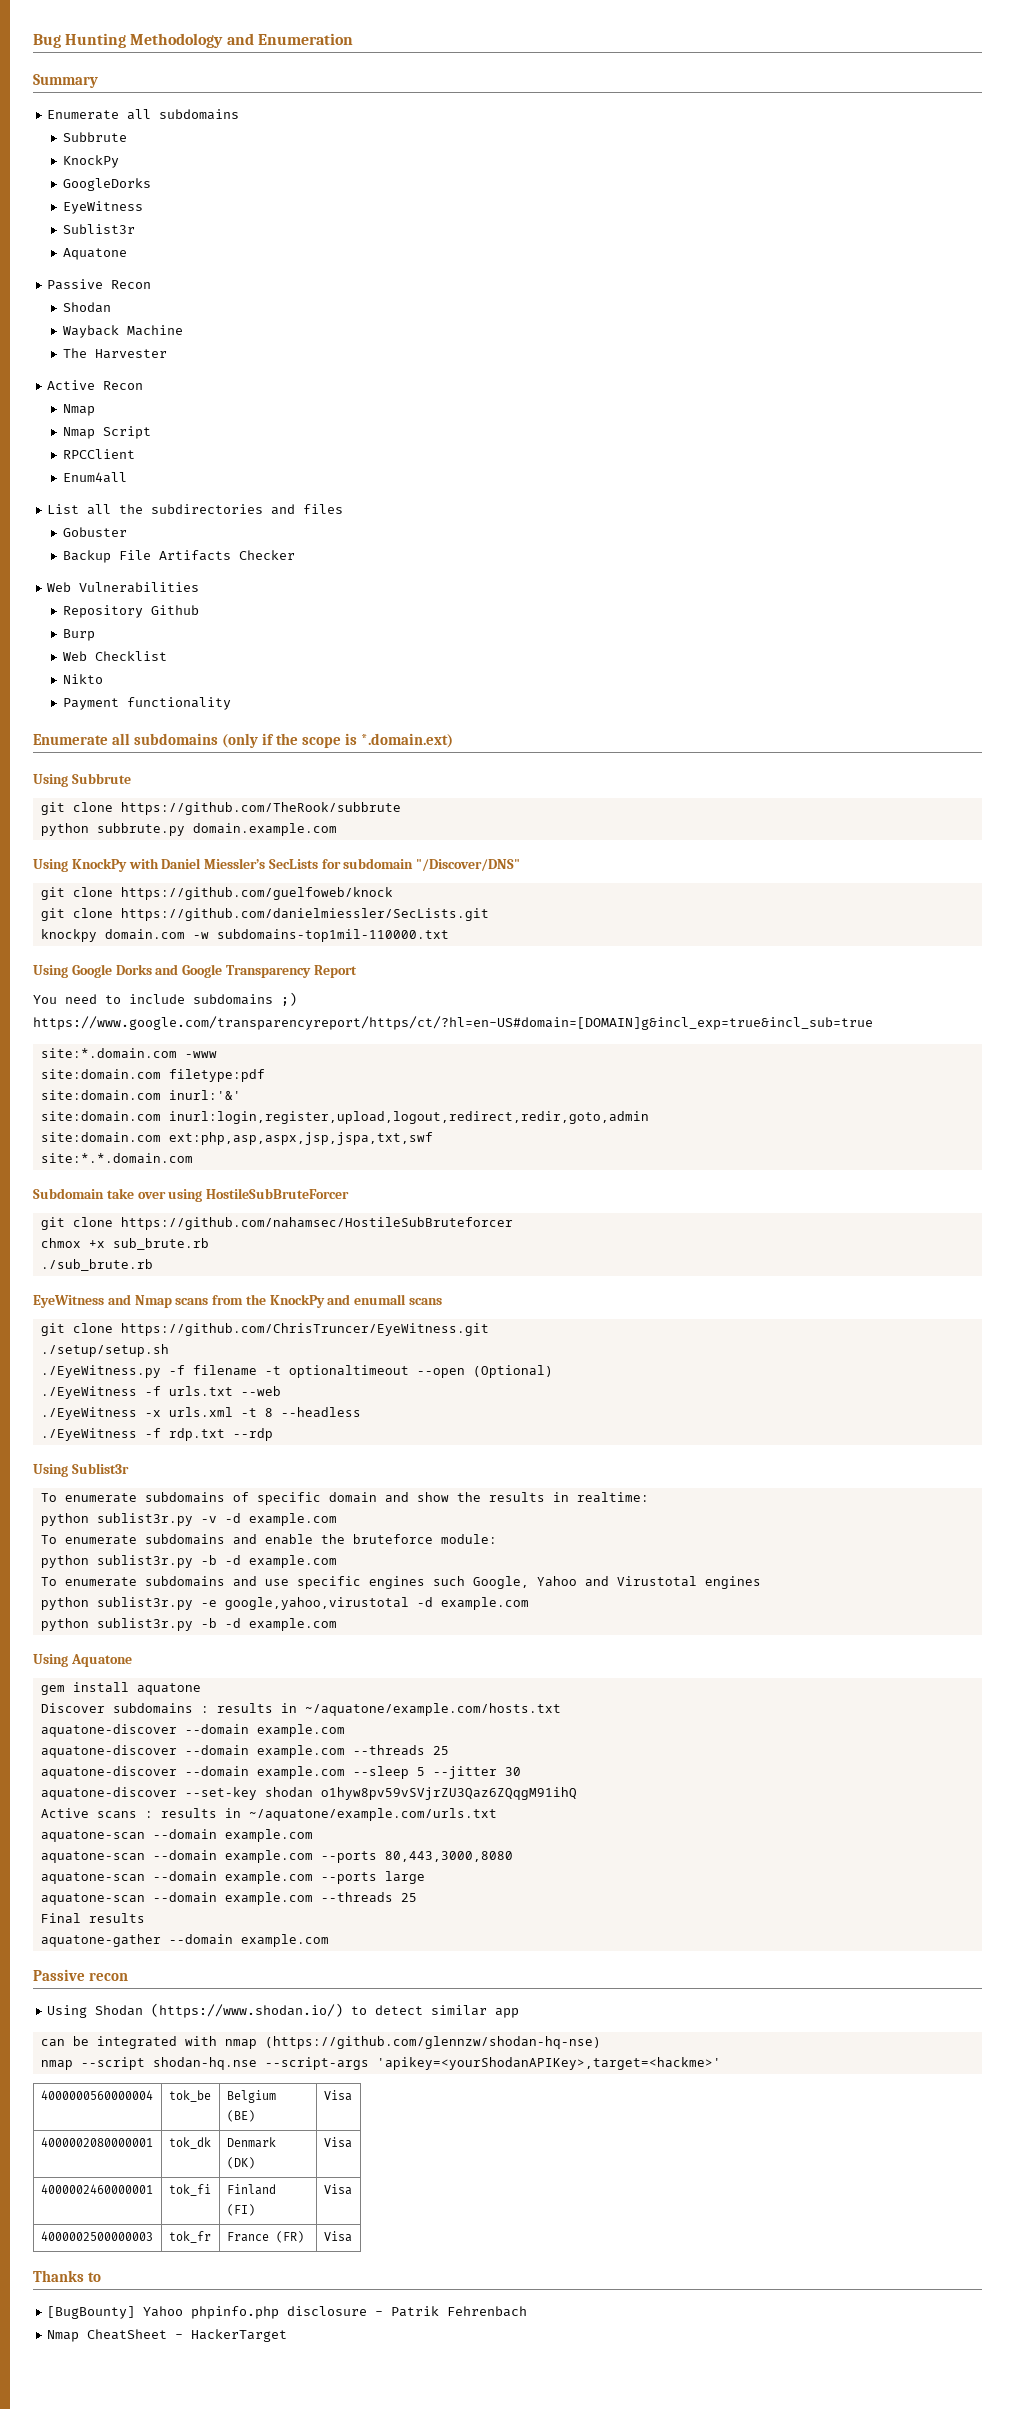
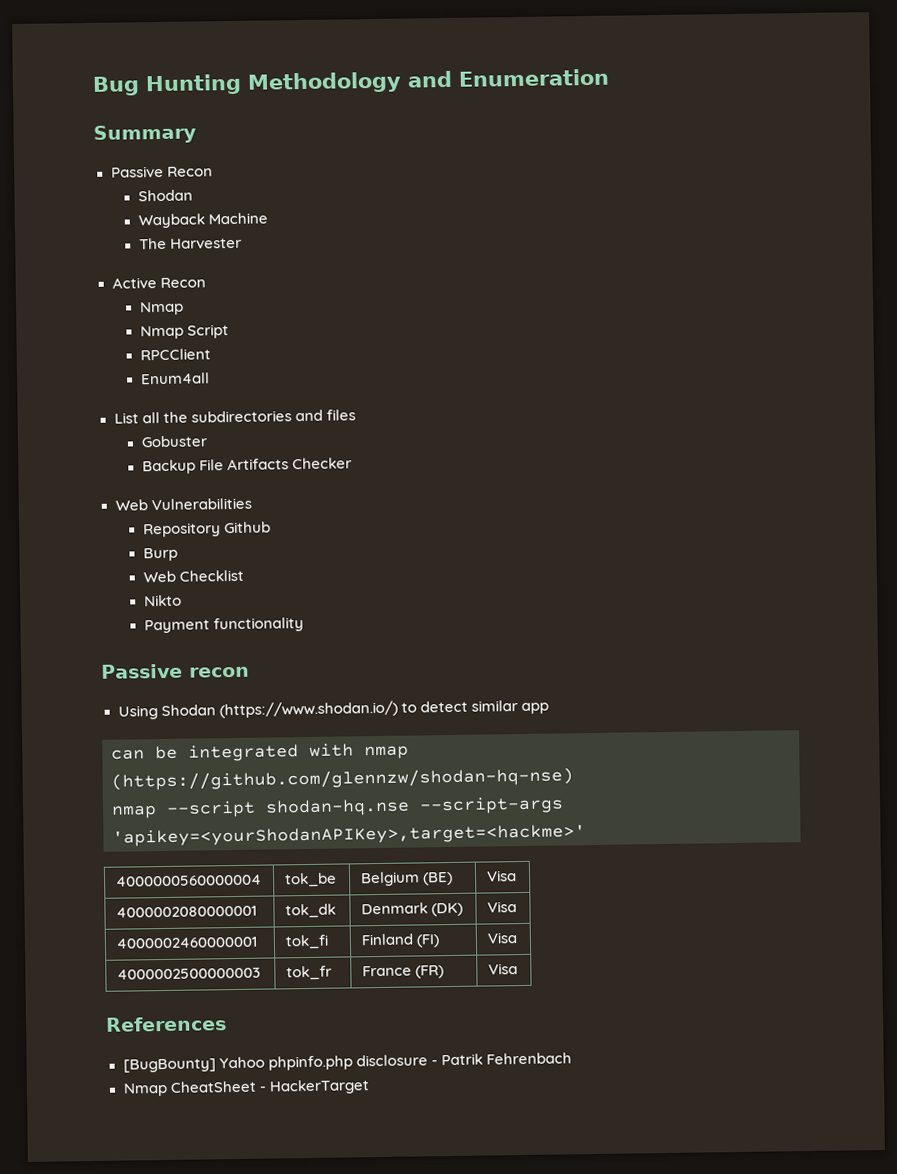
  Summary
- Enumerate all subdomains
- Subbrute
- KnockPy
- GoogleDorks
- EyeWitness
- Sublist3r
- Aquatone
- Enumerate all subdomains (only if the scope is *.domain.ext)
- Using Subbrute
- git clone https://github.com/TheRook/subbrute
- python subbrute.py domain.example.com
- Using KnockPy with Daniel Miessler’s SecLists for subdomain "/Discover/DNS"
- git clone https://github.com/guelfoweb/knock
- git clone https://github.com/danielmiessler/SecLists.git
- knockpy domain.com -w subdomains-top1mil-110000.txt
- Using Google Dorks and Google Transparency Report
- You need to include subdomains ;) https://www.google.com/transparencyreport/https/ct/?hl=en-US#domain=[DOMAIN]g&incl_exp=true&incl_sub=true
- site:*.domain.com -www
- site:domain.com filetype:pdf
- site:domain.com inurl:'&'
- site:domain.com inurl:login,register,upload,logout,redirect,redir,goto,admin
- site:domain.com ext:php,asp,aspx,jsp,jspa,txt,swf
- site:*.*.domain.com
- Subdomain take over using HostileSubBruteForcer
- git clone https://github.com/nahamsec/HostileSubBruteforcer
- chmox +x sub_brute.rb
- ./sub_brute.rb
- EyeWitness and Nmap scans from the KnockPy and enumall scans
- git clone https://github.com/ChrisTruncer/EyeWitness.git
- ./setup/setup.sh
- ./EyeWitness.py -f filename -t optionaltimeout --open (Optional)
- ./EyeWitness -f urls.txt --web
- ./EyeWitness -x urls.xml -t 8 --headless
- ./EyeWitness -f rdp.txt --rdp
- Using Sublist3r
- To enumerate subdomains of specific domain and show the results in realtime:
- python sublist3r.py -v -d example.com
- To enumerate subdomains and enable the bruteforce module:
- python sublist3r.py -b -d example.com
- To enumerate subdomains and use specific engines such Google, Yahoo and Virustotal engines
- python sublist3r.py -e google,yahoo,virustotal -d example.com
- python sublist3r.py -b -d example.com
- Using Aquatone
- gem install aquatone
- Discover subdomains : results in ~/aquatone/example.com/hosts.txt
- aquatone-discover --domain example.com
- aquatone-discover --domain example.com --threads 25
- aquatone-discover --domain example.com --sleep 5 --jitter 30
- aquatone-discover --set-key shodan o1hyw8pv59vSVjrZU3Qaz6ZQqgM91ihQ
- Active scans : results in ~/aquatone/example.com/urls.txt
- aquatone-scan --domain example.com
- aquatone-scan --domain example.com --ports 80,443,3000,8080
- aquatone-scan --domain example.com --ports large
- aquatone-scan --domain example.com --threads 25
- Final results
- aquatone-gather --domain example.com
- Thanks to
+ References

